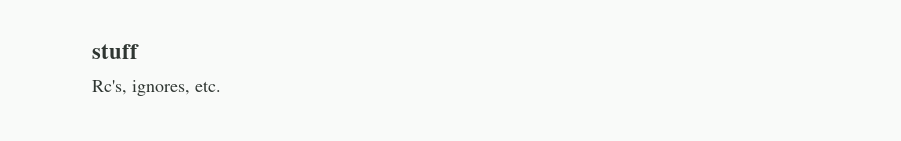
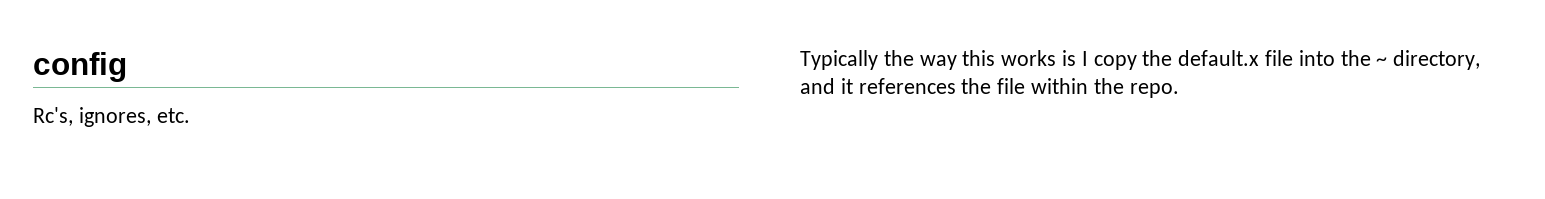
- stuff
+ config
+ Typically the way this works is I copy the default.x file into the ~ directory, and it references the file within the repo.

